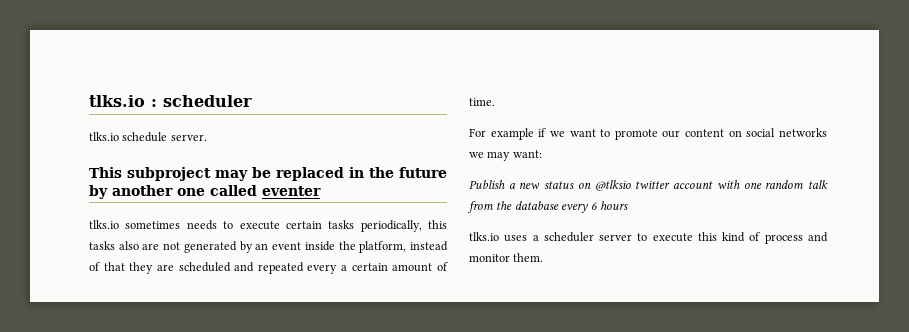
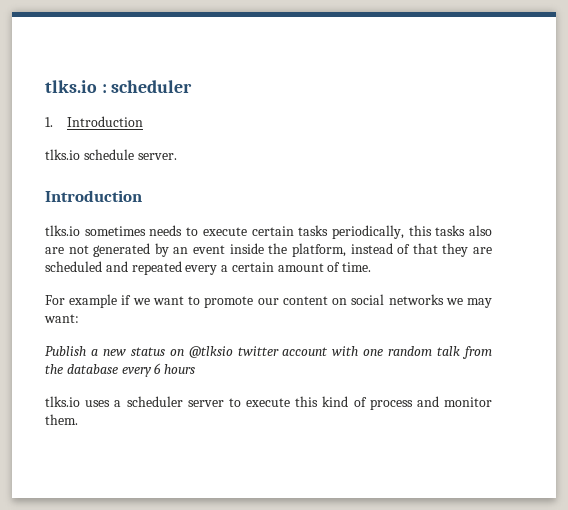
+ 1. Introduction
  tlks.io schedule server.
- This subproject may be replaced in the future by another one called eventer
+ Introduction

